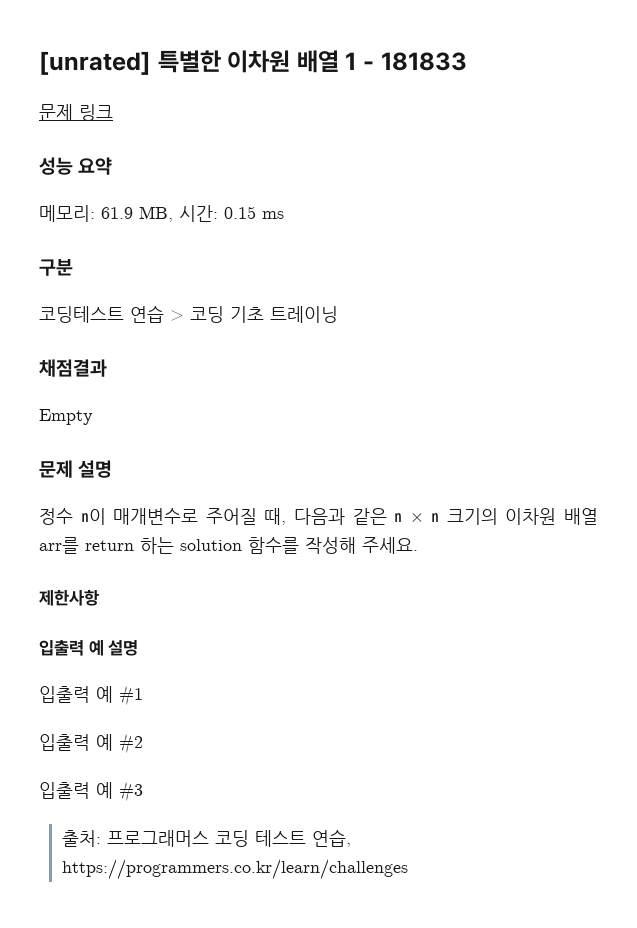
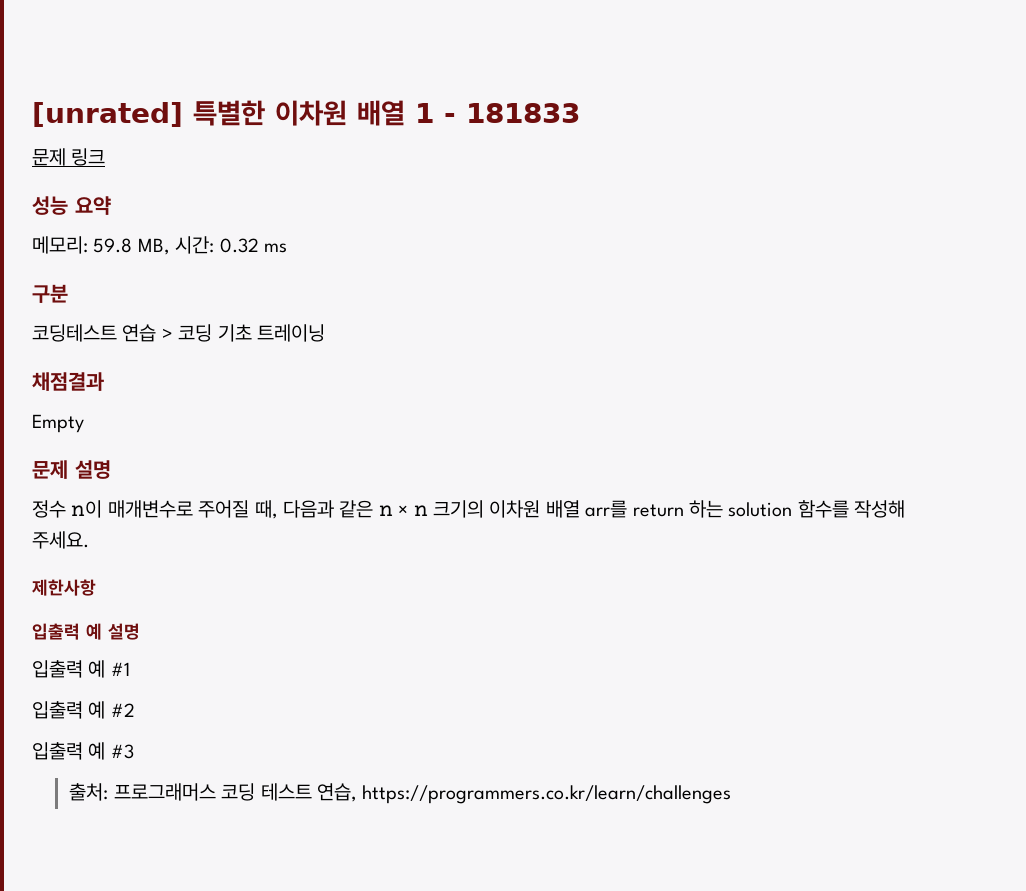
- 메모리: 61.9 MB, 시간: 0.15 ms
+ 메모리: 59.8 MB, 시간: 0.32 ms

